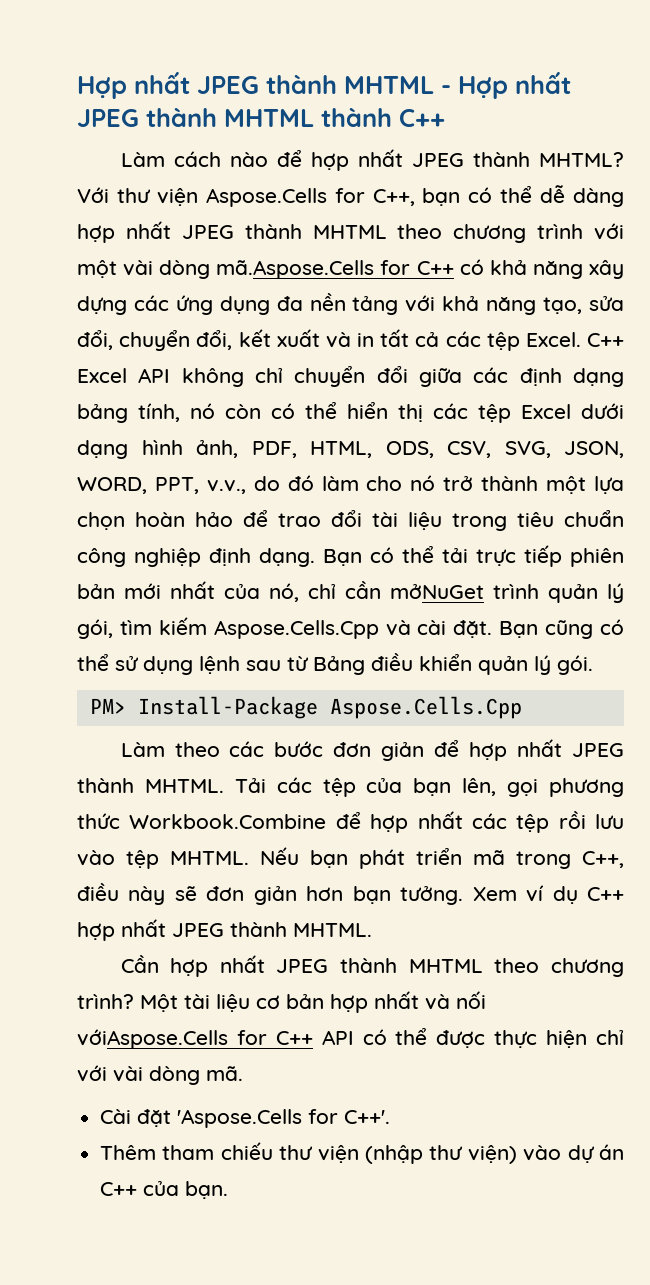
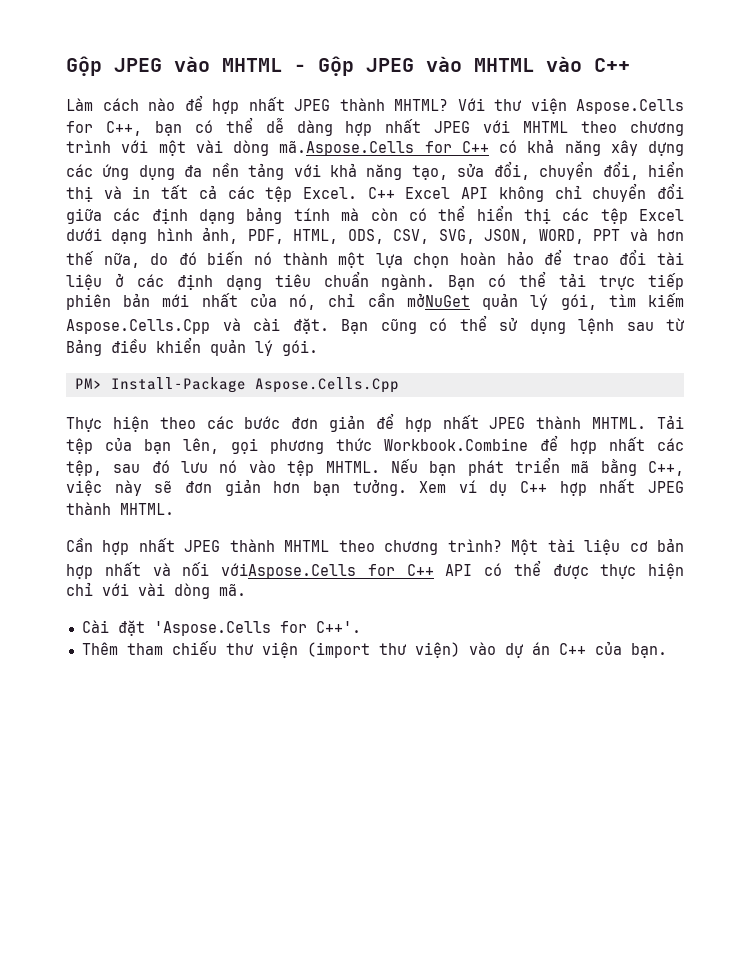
- Hợp nhất JPEG thành MHTML - Hợp nhất JPEG thành MHTML thành C++
+ Gộp JPEG vào MHTML - Gộp JPEG vào MHTML vào C++
- Với thư viện Aspose.Cells for C++, bạn có thể dễ dàng hợp nhất JPEG thành MHTML theo chương trình với một vài dòng mã.Aspose.Cells for C++ có khả năng xây dựng các ứng dụng đa nền tảng với khả năng tạo, sửa đổi, chuyển đổi, kết xuất và in tất cả các tệp Excel.
+ Với thư viện Aspose.Cells for C++, bạn có thể dễ dàng hợp nhất JPEG với MHTML theo chương trình với một vài dòng mã.Aspose.Cells for C++ có khả năng xây dựng các ứng dụng đa nền tảng với khả năng tạo, sửa đổi, chuyển đổi, hiển thị và in tất cả các tệp Excel.
- C++ Excel API không chỉ chuyển đổi giữa các định dạng bảng tính, nó còn có thể hiển thị các tệp Excel dưới dạng hình ảnh, PDF, HTML, ODS, CSV, SVG, JSON, WORD, PPT, v.v., do đó làm cho nó trở thành một lựa chọn hoàn hảo để trao đổi tài liệu trong tiêu chuẩn công nghiệp định dạng.
+ C++ Excel API không chỉ chuyển đổi giữa các định dạng bảng tính mà còn có thể hiển thị các tệp Excel dưới dạng hình ảnh, PDF, HTML, ODS, CSV, SVG, JSON, WORD, PPT và hơn thế nữa, do đó biến nó thành một lựa chọn hoàn hảo để trao đổi tài liệu ở các định dạng tiêu chuẩn ngành.
- Bạn có thể tải trực tiếp phiên bản mới nhất của nó, chỉ cần mởNuGet trình quản lý gói, tìm kiếm Aspose.Cells.Cpp và cài đặt.
+ Bạn có thể tải trực tiếp phiên bản mới nhất của nó, chỉ cần mởNuGet quản lý gói, tìm kiếm Aspose.Cells.Cpp và cài đặt.
- Làm theo các bước đơn giản để hợp nhất JPEG thành MHTML.
+ Thực hiện theo các bước đơn giản để hợp nhất JPEG thành MHTML.
- Tải các tệp của bạn lên, gọi phương thức Workbook.Combine để hợp nhất các tệp rồi lưu vào tệp MHTML.
+ Tải tệp của bạn lên, gọi phương thức Workbook.Combine để hợp nhất các tệp, sau đó lưu nó vào tệp MHTML.
- Nếu bạn phát triển mã trong C++, điều này sẽ đơn giản hơn bạn tưởng.
+ Nếu bạn phát triển mã bằng C++, việc này sẽ đơn giản hơn bạn tưởng.
- Thêm tham chiếu thư viện (nhập thư viện) vào dự án C++ của bạn.
+ Thêm tham chiếu thư viện (import thư viện) vào dự án C++ của bạn.

